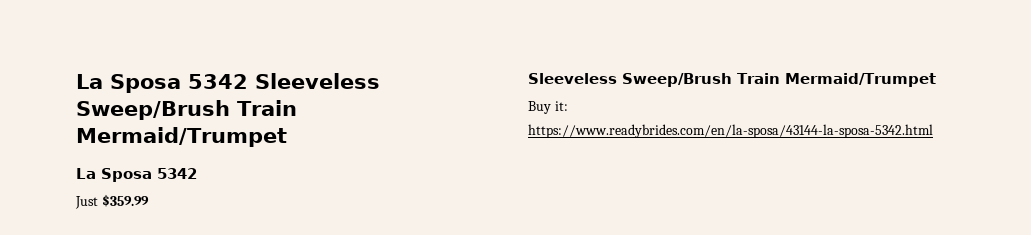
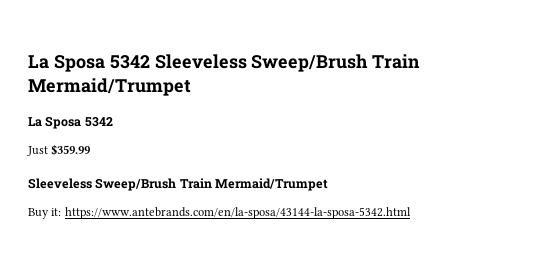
- Buy it: https://www.readybrides.com/en/la-sposa/43144-la-sposa-5342.html
+ Buy it: https://www.antebrands.com/en/la-sposa/43144-la-sposa-5342.html

